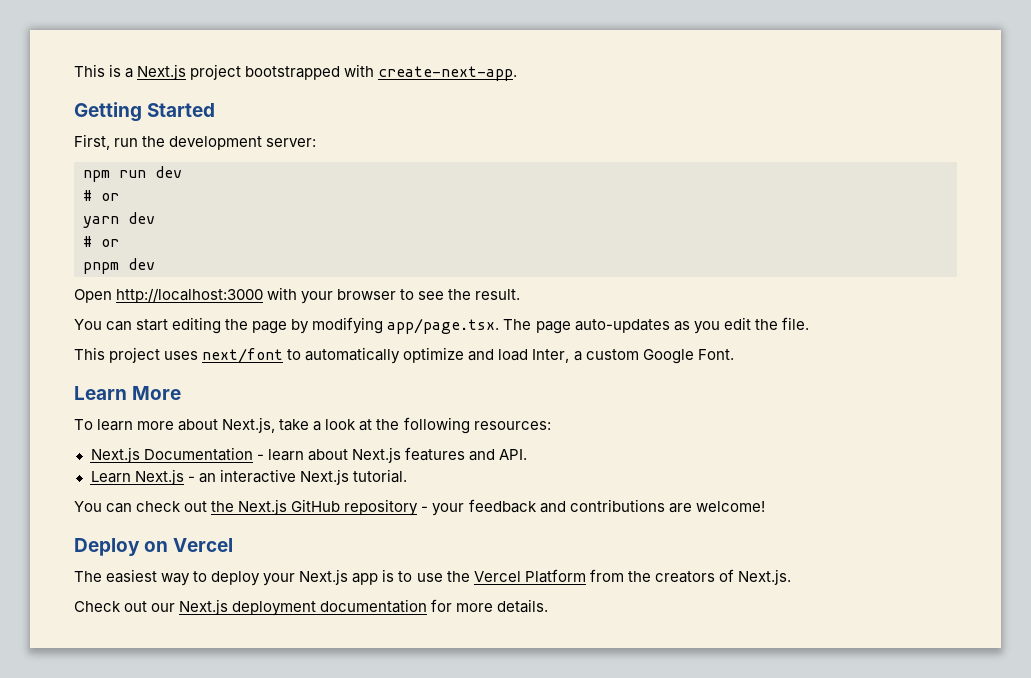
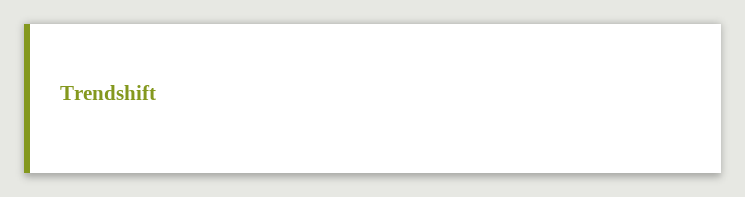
- This is a Next.js project bootstrapped with create-next-app.
- Getting Started
- First, run the development server:
- npm run dev
- # or
- yarn dev
- # or
- pnpm dev
- Open http://localhost:3000 with your browser to see the result.
- You can start editing the page by modifying app/page.tsx. The page auto-updates as you edit the file.
- This project uses next/font to automatically optimize and load Inter, a custom Google Font.
- Learn More
- To learn more about Next.js, take a look at the following resources:
- Next.js Documentation - learn about Next.js features and API.
- Learn Next.js - an interactive Next.js tutorial.
- You can check out the Next.js GitHub repository - your feedback and contributions are welcome!
- Deploy on Vercel
- The easiest way to deploy your Next.js app is to use the Vercel Platform from the creators of Next.js.
- Check out our Next.js deployment documentation for more details.
+ Trendshift

